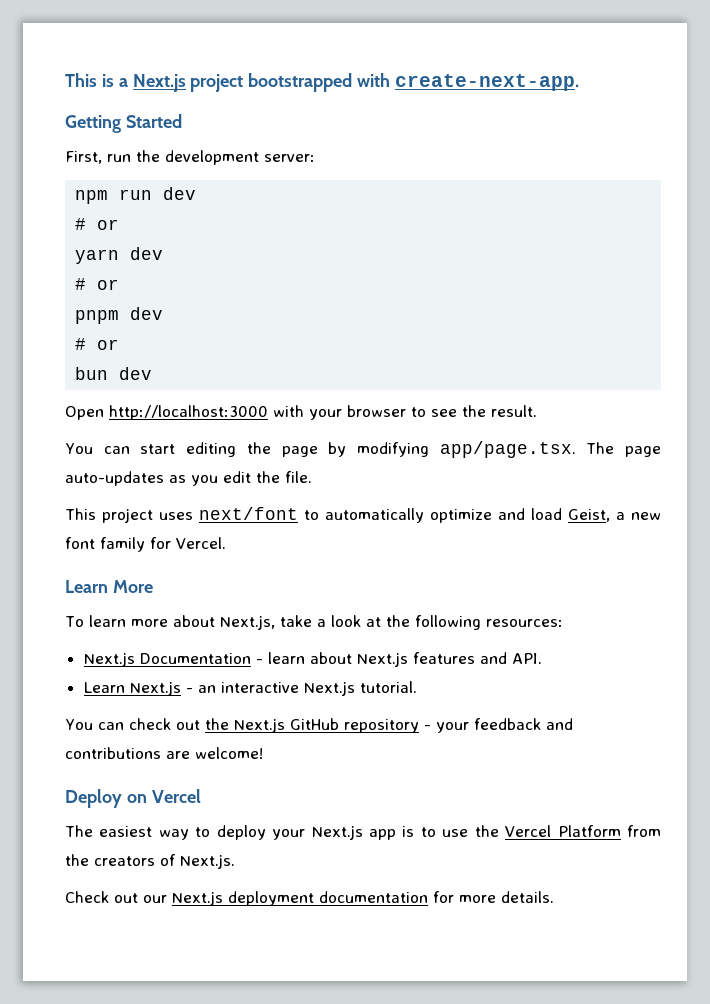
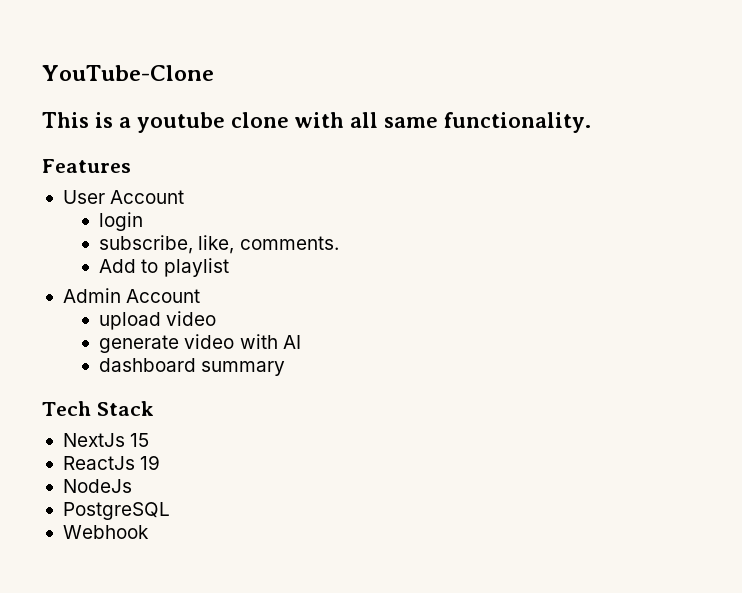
+ YouTube-Clone
- This is a Next.js project bootstrapped with create-next-app.
- Getting Started
- First, run the development server:
- npm run dev
- # or
- yarn dev
- # or
- pnpm dev
- # or
- bun dev
- Open http://localhost:3000 with your browser to see the result.
- You can start editing the page by modifying app/page.tsx. The page auto-updates as you edit the file.
- This project uses next/font to automatically optimize and load Geist, a new font family for Vercel.
- Learn More
- To learn more about Next.js, take a look at the following resources:
- Next.js Documentation - learn about Next.js features and API.
- Learn Next.js - an interactive Next.js tutorial.
- You can check out the Next.js GitHub repository - your feedback and contributions are welcome!
- Deploy on Vercel
- The easiest way to deploy your Next.js app is to use the Vercel Platform from the creators of Next.js.
- Check out our Next.js deployment documentation for more details.
+ This is a youtube clone with all same functionality.
+ Features
+ User Account
+ login
+ subscribe, like, comments.
+ Add to playlist
+ Admin Account
+ upload video
+ generate video with AI
+ dashboard summary
+ Tech Stack
+ NextJs 15
+ ReactJs 19
+ NodeJs
+ PostgreSQL
+ Webhook

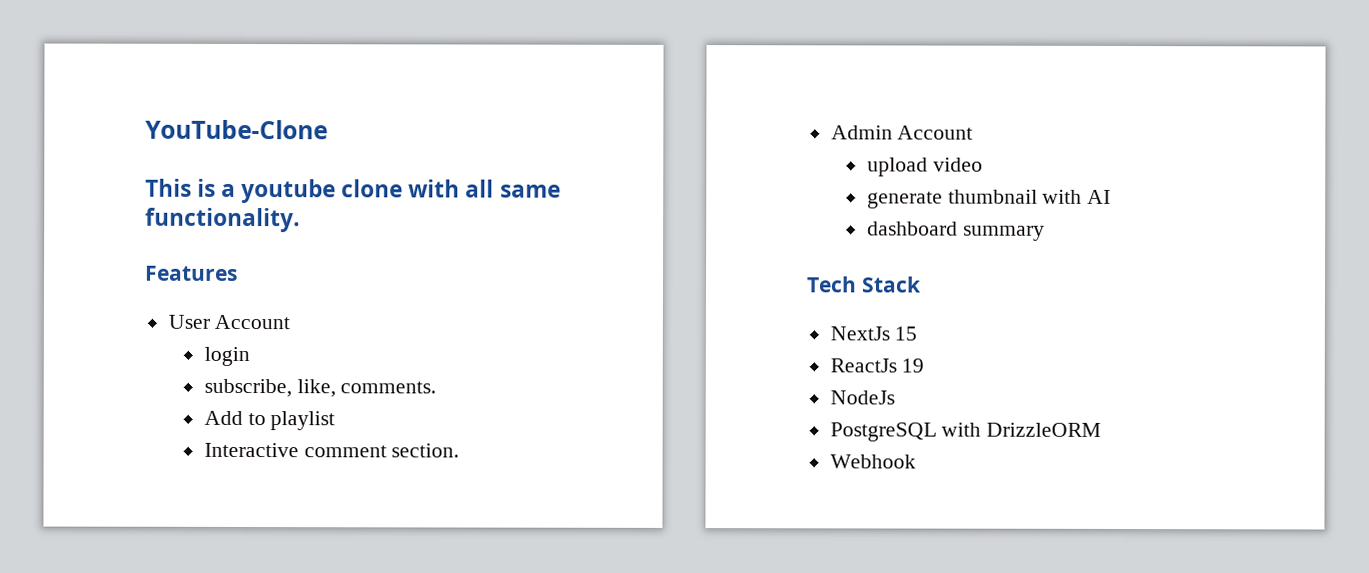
+ Interactive comment section.
- generate video with AI
+ generate thumbnail with AI
- PostgreSQL
+ PostgreSQL with DrizzleORM

